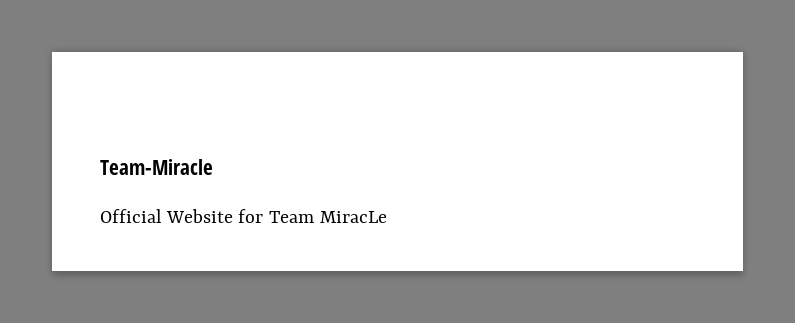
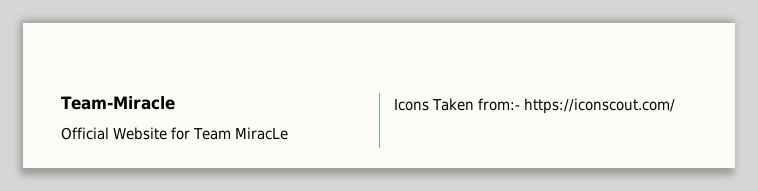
+ Icons Taken from:- https://iconscout.com/

